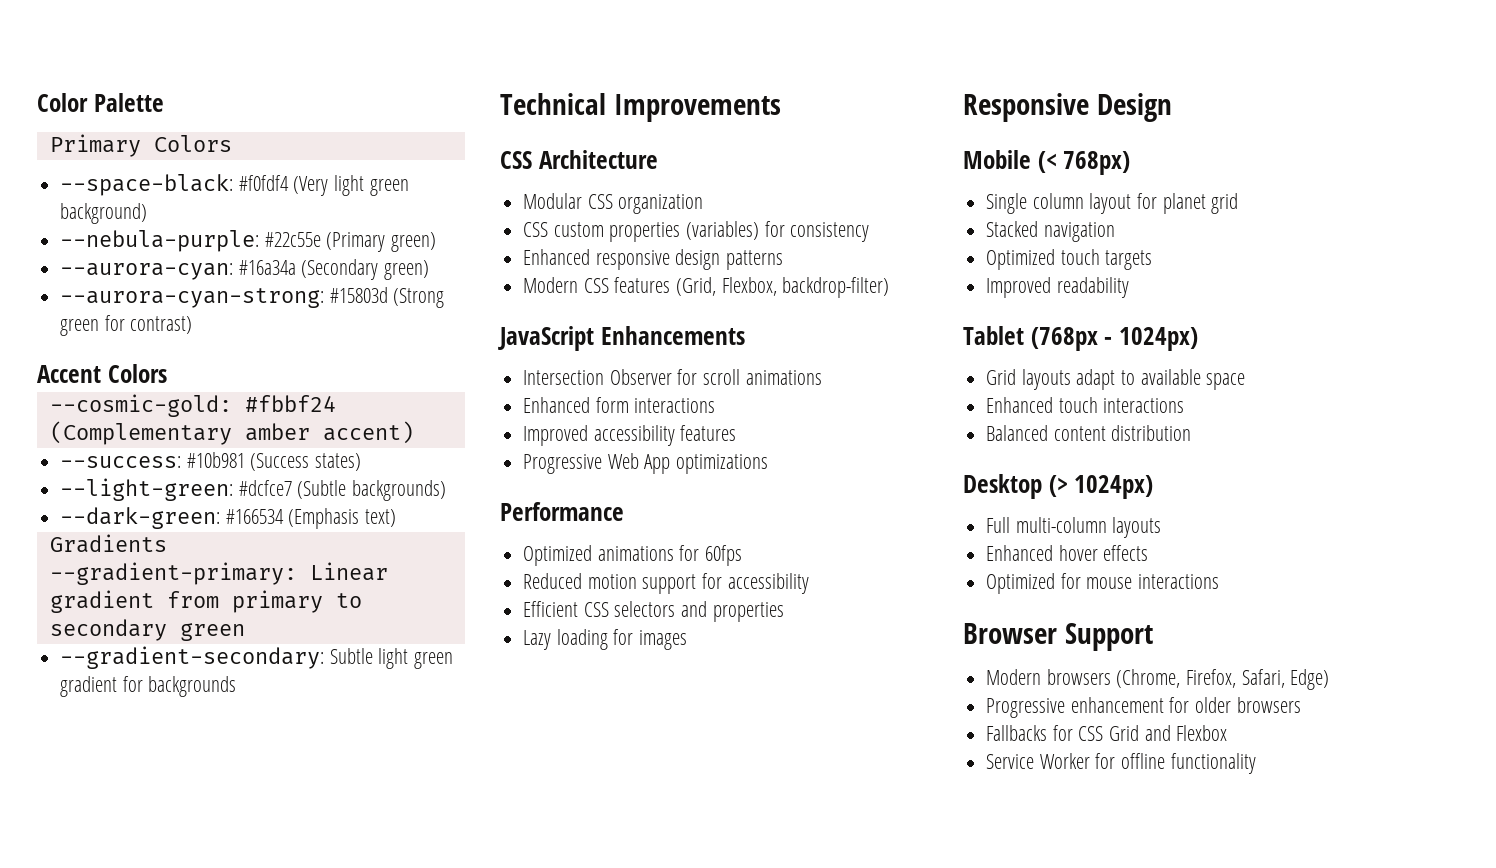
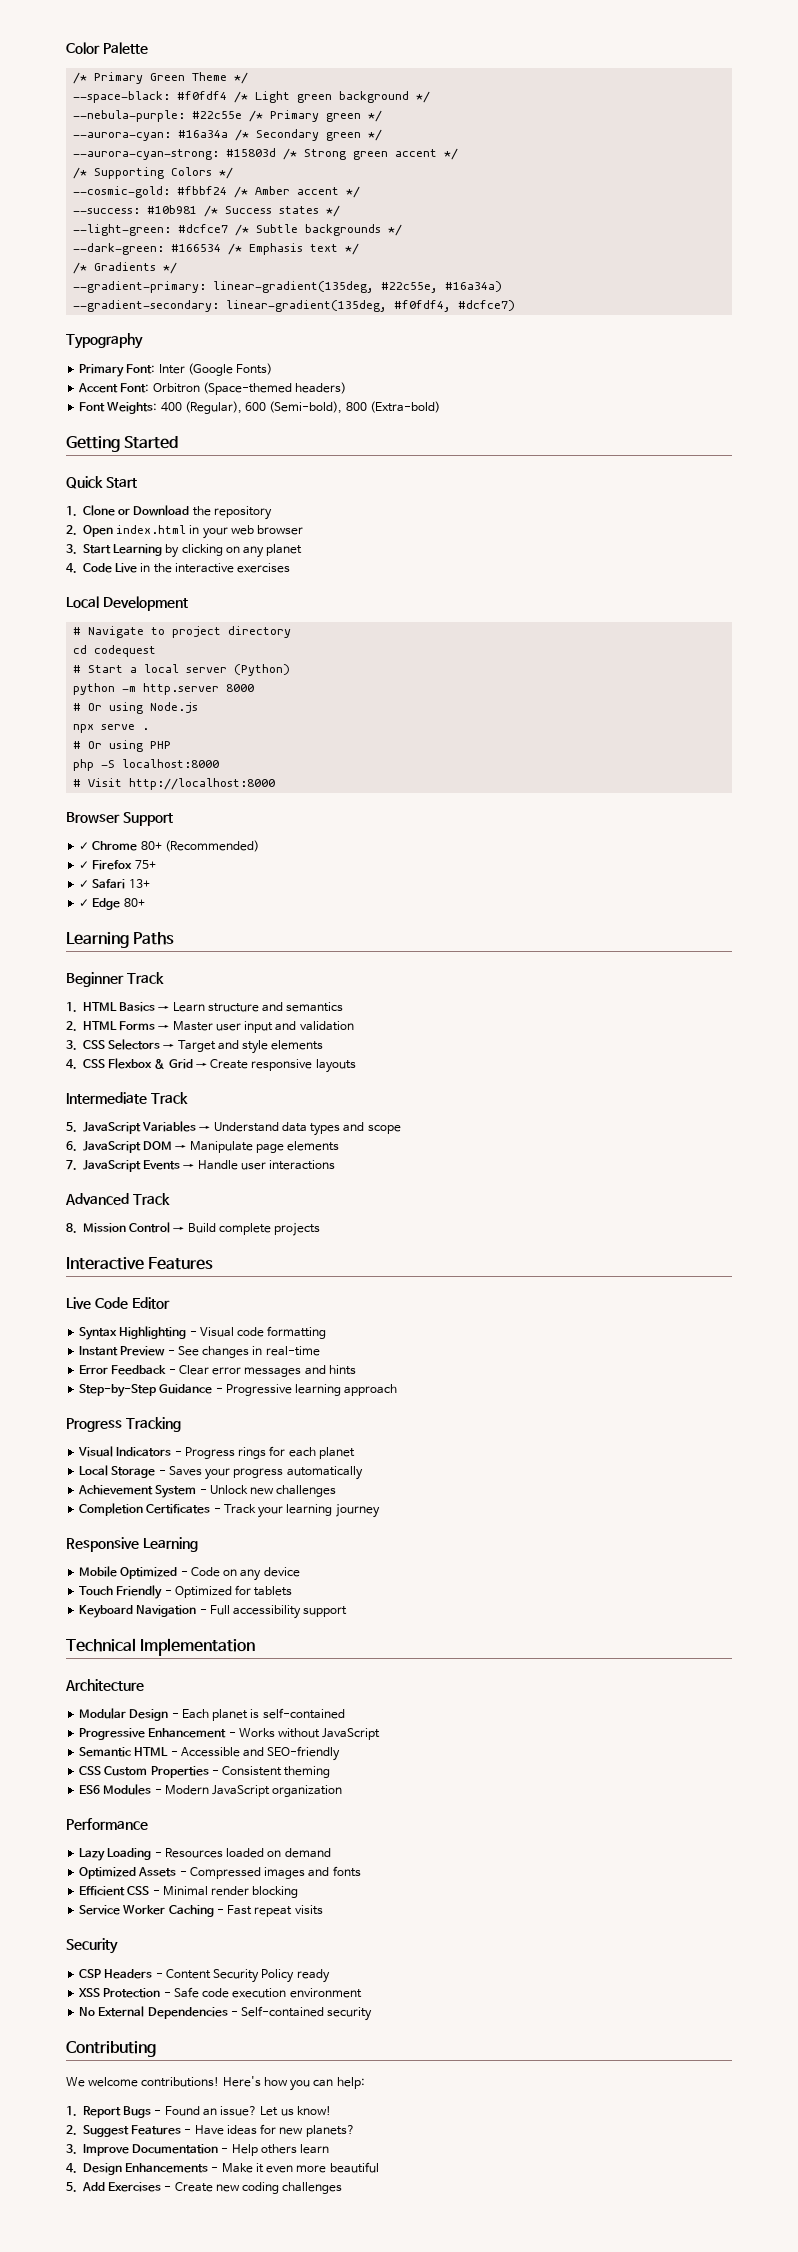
- Primary Colors
- --space-black: #f0fdf4 (Very light green background)
- --nebula-purple: #22c55e (Primary green)
- --aurora-cyan: #16a34a (Secondary green)
- --aurora-cyan-strong: #15803d (Strong green for contrast)
- Accent Colors
+ /* Primary Green Theme */
+ --space-black: #f0fdf4 /* Light green background */
+ --nebula-purple: #22c55e /* Primary green */
+ --aurora-cyan: #16a34a /* Secondary green */
+ --aurora-cyan-strong: #15803d /* Strong green accent */
+ /* Supporting Colors */
- --cosmic-gold: #fbbf24 (Complementary amber accent)
- --success: #10b981 (Success states)
- --light-green: #dcfce7 (Subtle backgrounds)
- --dark-green: #166534 (Emphasis text)
- Gradients
+ --cosmic-gold: #fbbf24 /* Amber accent */
+ --success: #10b981 /* Success states */
+ --light-green: #dcfce7 /* Subtle backgrounds */
+ --dark-green: #166534 /* Emphasis text */
+ /* Gradients */
- --gradient-primary: Linear gradient from primary to secondary green
- --gradient-secondary: Subtle light green gradient for backgrounds
- Technical Improvements
- CSS Architecture
- Modular CSS organization
- CSS custom properties (variables) for consistency
- Enhanced responsive design patterns
- Modern CSS features (Grid, Flexbox, backdrop-filter)
- JavaScript Enhancements
- Intersection Observer for scroll animations
- Enhanced form interactions
- Improved accessibility features
- Progressive Web App optimizations
+ --gradient-primary: linear-gradient(135deg, #22c55e, #16a34a)
+ --gradient-secondary: linear-gradient(135deg, #f0fdf4, #dcfce7)
+ Typography
+ Primary Font: Inter (Google Fonts)
+ Accent Font: Orbitron (Space-themed headers)
+ Font Weights: 400 (Regular), 600 (Semi-bold), 800 (Extra-bold)
+ Getting Started
+ Quick Start
+ 1. Clone or Download the repository
+ 2. Open index.html in your web browser
+ 3. Start Learning by clicking on any planet
+ 4. Code Live in the interactive exercises
+ Local Development
+ # Navigate to project directory
+ cd codequest
+ # Start a local server (Python)
+ python -m http.server 8000
+ # Or using Node.js
+ npx serve .
+ # Or using PHP
+ php -S localhost:8000
+ # Visit http://localhost:8000
+ Browser Support
+ ✓ Chrome 80+ (Recommended)
+ ✓ Firefox 75+
+ ✓ Safari 13+
+ ✓ Edge 80+
+ Learning Paths
+ Beginner Track
+ 1. HTML Basics → Learn structure and semantics
+ 2. HTML Forms → Master user input and validation
+ 3. CSS Selectors → Target and style elements
+ 4. CSS Flexbox & Grid → Create responsive layouts
+ Intermediate Track
+ 5. JavaScript Variables → Understand data types and scope
+ 6. JavaScript DOM → Manipulate page elements
+ 7. JavaScript Events → Handle user interactions
+ Advanced Track
+ 8. Mission Control → Build complete projects
+ Interactive Features
+ Live Code Editor
+ Syntax Highlighting - Visual code formatting
+ Instant Preview - See changes in real-time
+ Error Feedback - Clear error messages and hints
+ Step-by-Step Guidance - Progressive learning approach
+ Progress Tracking
+ Visual Indicators - Progress rings for each planet
+ Local Storage - Saves your progress automatically
+ Achievement System - Unlock new challenges
+ Completion Certificates - Track your learning journey
+ Responsive Learning
+ Mobile Optimized - Code on any device
+ Touch Friendly - Optimized for tablets
+ Keyboard Navigation - Full accessibility support
+ Technical Implementation
+ Architecture
+ Modular Design - Each planet is self-contained
+ Progressive Enhancement - Works without JavaScript
+ Semantic HTML - Accessible and SEO-friendly
+ CSS Custom Properties - Consistent theming
+ ES6 Modules - Modern JavaScript organization
  Performance
- Optimized animations for 60fps
- Reduced motion support for accessibility
- Efficient CSS selectors and properties
- Lazy loading for images
- Responsive Design
- Mobile (< 768px)
- Single column layout for planet grid
- Stacked navigation
- Optimized touch targets
- Improved readability
- Tablet (768px - 1024px)
- Grid layouts adapt to available space
- Enhanced touch interactions
- Balanced content distribution
- Desktop (> 1024px)
- Full multi-column layouts
- Enhanced hover effects
- Optimized for mouse interactions
- Browser Support
- Modern browsers (Chrome, Firefox, Safari, Edge)
- Progressive enhancement for older browsers
- Fallbacks for CSS Grid and Flexbox
- Service Worker for offline functionality
+ Lazy Loading - Resources loaded on demand
+ Optimized Assets - Compressed images and fonts
+ Efficient CSS - Minimal render blocking
+ Service Worker Caching - Fast repeat visits
+ Security
+ CSP Headers - Content Security Policy ready
+ XSS Protection - Safe code execution environment
+ No External Dependencies - Self-contained security
+ Contributing
+ We welcome contributions! Here's how you can help:
+ 1. Report Bugs - Found an issue? Let us know!
+ 2. Suggest Features - Have ideas for new planets?
+ 3. Improve Documentation - Help others learn
+ 4. Design Enhancements - Make it even more beautiful
+ 5. Add Exercises - Create new coding challenges

